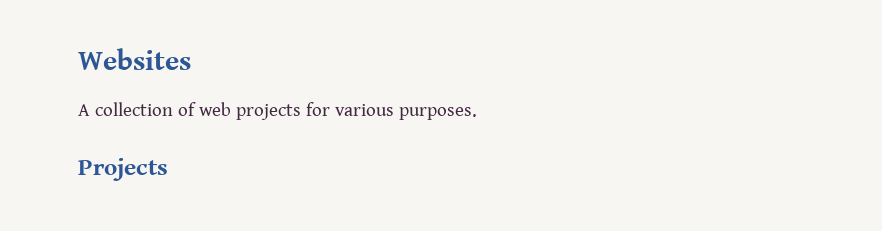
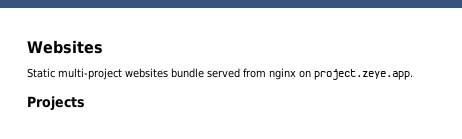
- A collection of web projects for various purposes.
+ Static multi-project websites bundle served from nginx on project.zeye.app.

